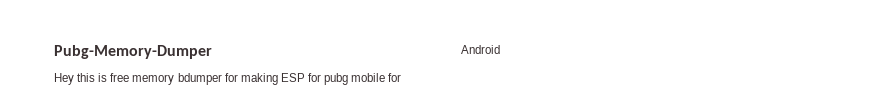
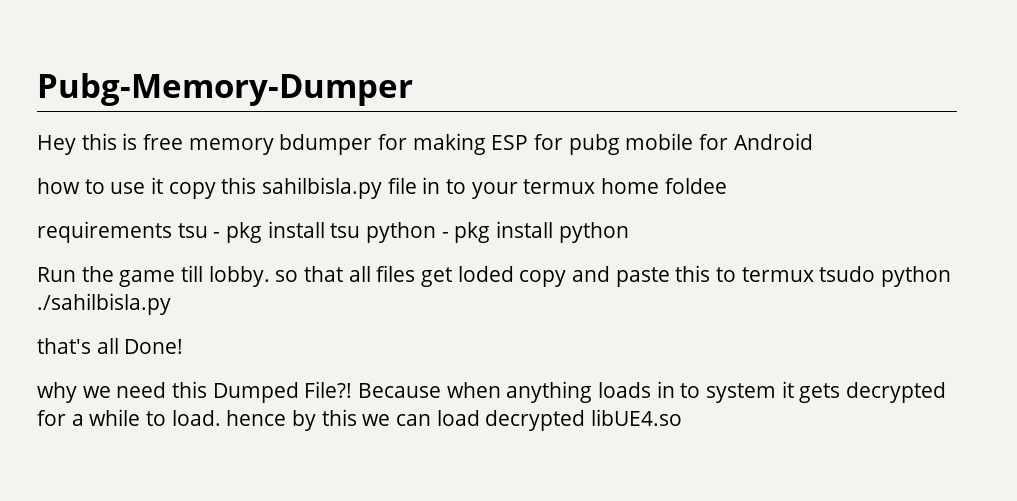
+ how to use it copy this sahilbisla.py file in to your termux home foldee
+ requirements tsu - pkg install tsu python - pkg install python
+ Run the game till lobby. so that all files get loded copy and paste this to termux tsudo python ./sahilbisla.py
+ that's all Done!
+ why we need this Dumped File?! Because when anything loads in to system it gets decrypted for a while to load. hence by this we can load decrypted libUE4.so

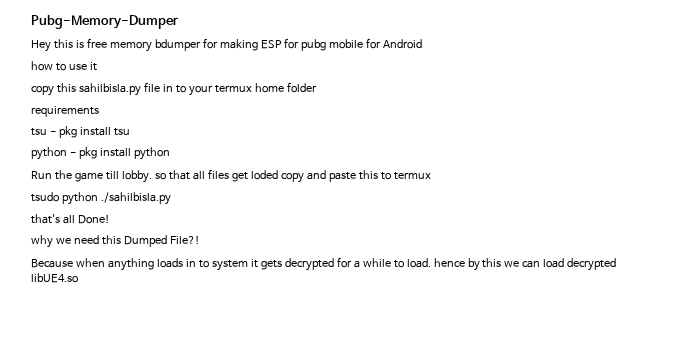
- how to use it copy this sahilbisla.py file in to your termux home foldee
+ how to use it
+ copy this sahilbisla.py file in to your termux home folder
- requirements tsu - pkg install tsu python - pkg install python
+ requirements
+ tsu - pkg install tsu
+ python - pkg install python
- Run the game till lobby. so that all files get loded copy and paste this to termux tsudo python ./sahilbisla.py
+ Run the game till lobby. so that all files get loded copy and paste this to termux
+ tsudo python ./sahilbisla.py
- why we need this Dumped File?! Because when anything loads in to system it gets decrypted for a while to load. hence by this we can load decrypted libUE4.so
+ why we need this Dumped File?!
+ Because when anything loads in to system it gets decrypted for a while to load. hence by this we can load decrypted libUE4.so

